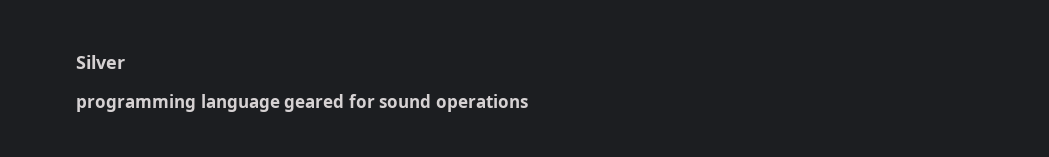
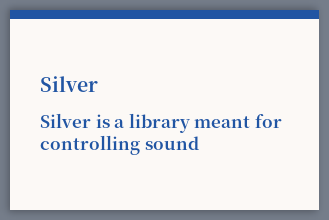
- programming language geared for sound operations
+ Silver is a library meant for controlling sound

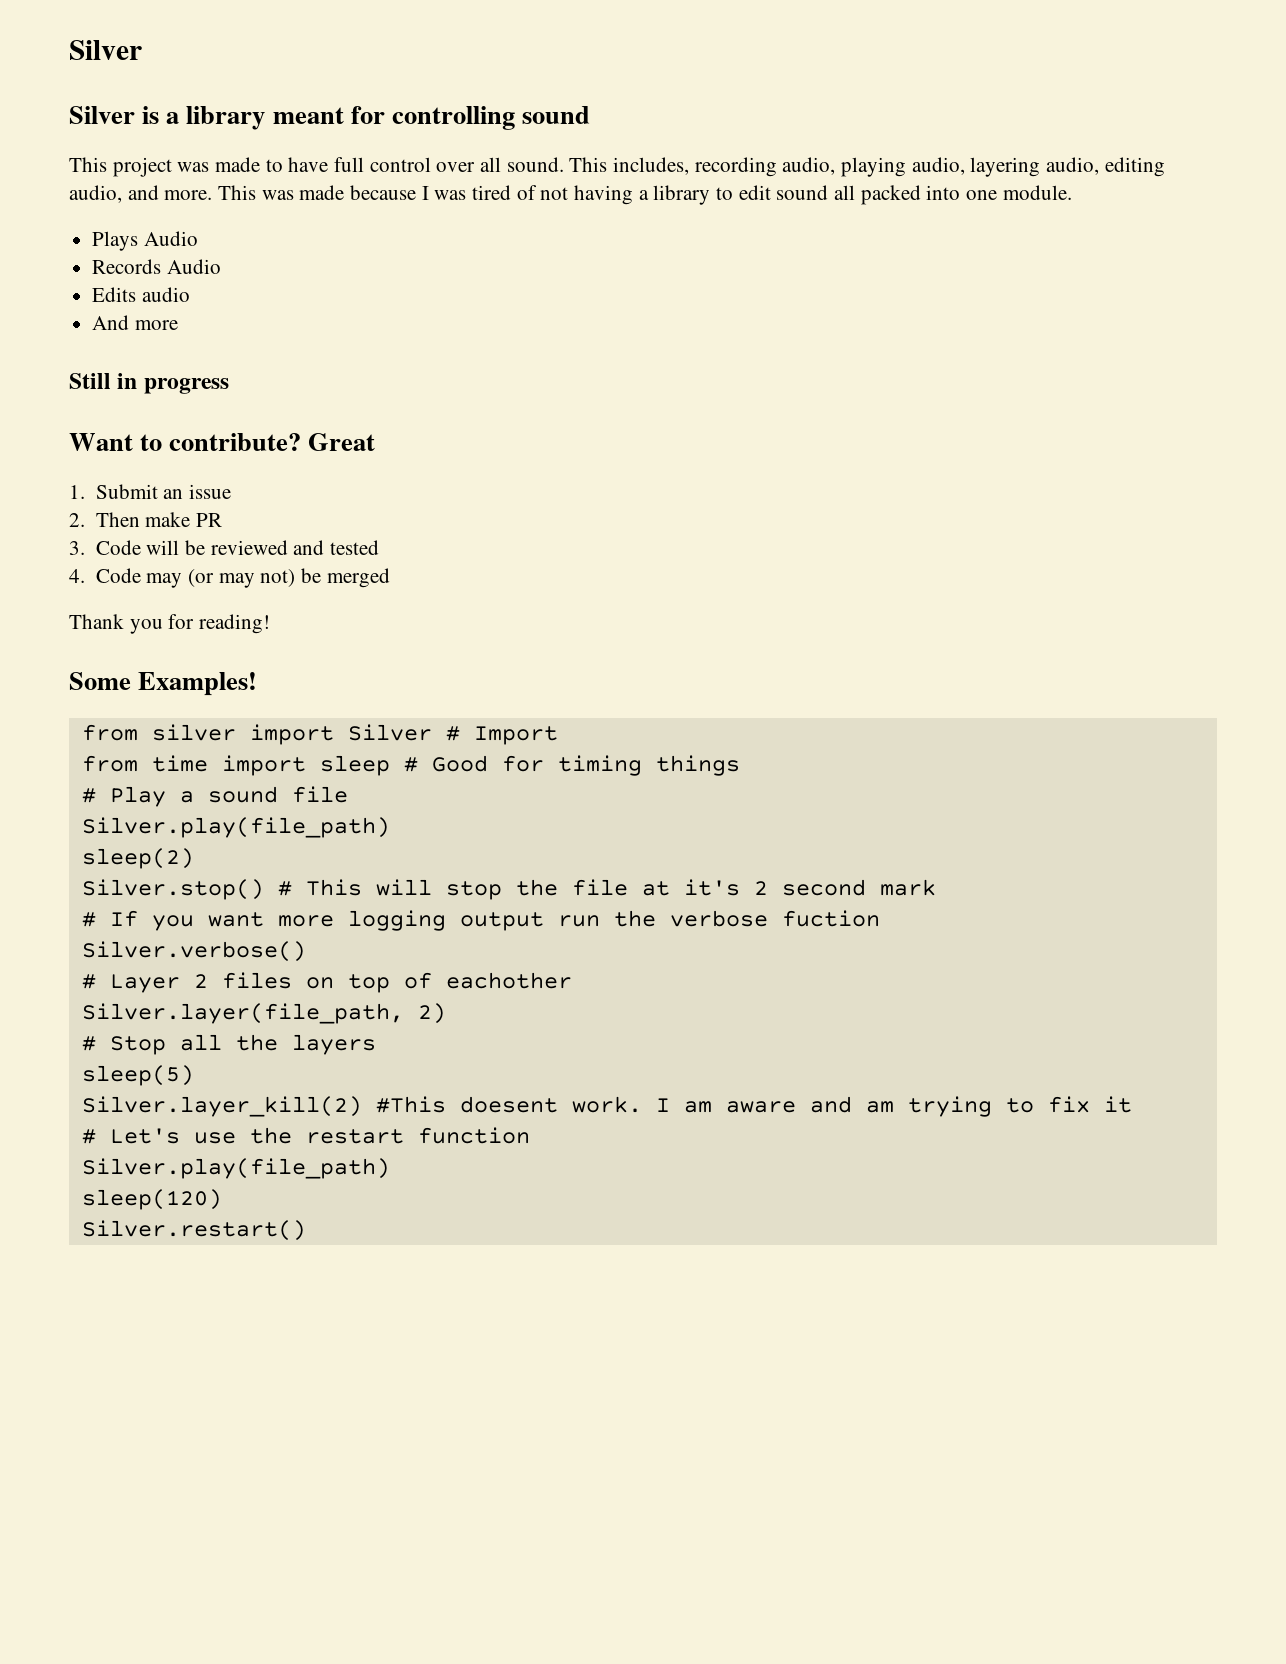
+ This project was made to have full control over all sound. This includes, recording audio, playing audio, layering audio, editing audio, and more. This was made because I was tired of not having a library to edit sound all packed into one module.
+ Plays Audio
+ Records Audio
+ Edits audio
+ And more
+ Still in progress
+ Want to contribute? Great
+ 1. Submit an issue
+ 2. Then make PR
+ 3. Code will be reviewed and tested
+ 4. Code may (or may not) be merged
+ Thank you for reading!
+ Some Examples!
+ from silver import Silver # Import
+ from time import sleep # Good for timing things
+ # Play a sound file
+ Silver.play(file_path)
+ sleep(2)
+ Silver.stop() # This will stop the file at it's 2 second mark
+ # If you want more logging output run the verbose fuction
+ Silver.verbose()
+ # Layer 2 files on top of eachother
+ Silver.layer(file_path, 2)
+ # Stop all the layers
+ sleep(5)
+ Silver.layer_kill(2) #This doesent work. I am aware and am trying to fix it
+ # Let's use the restart function
+ Silver.play(file_path)
+ sleep(120)
+ Silver.restart()

